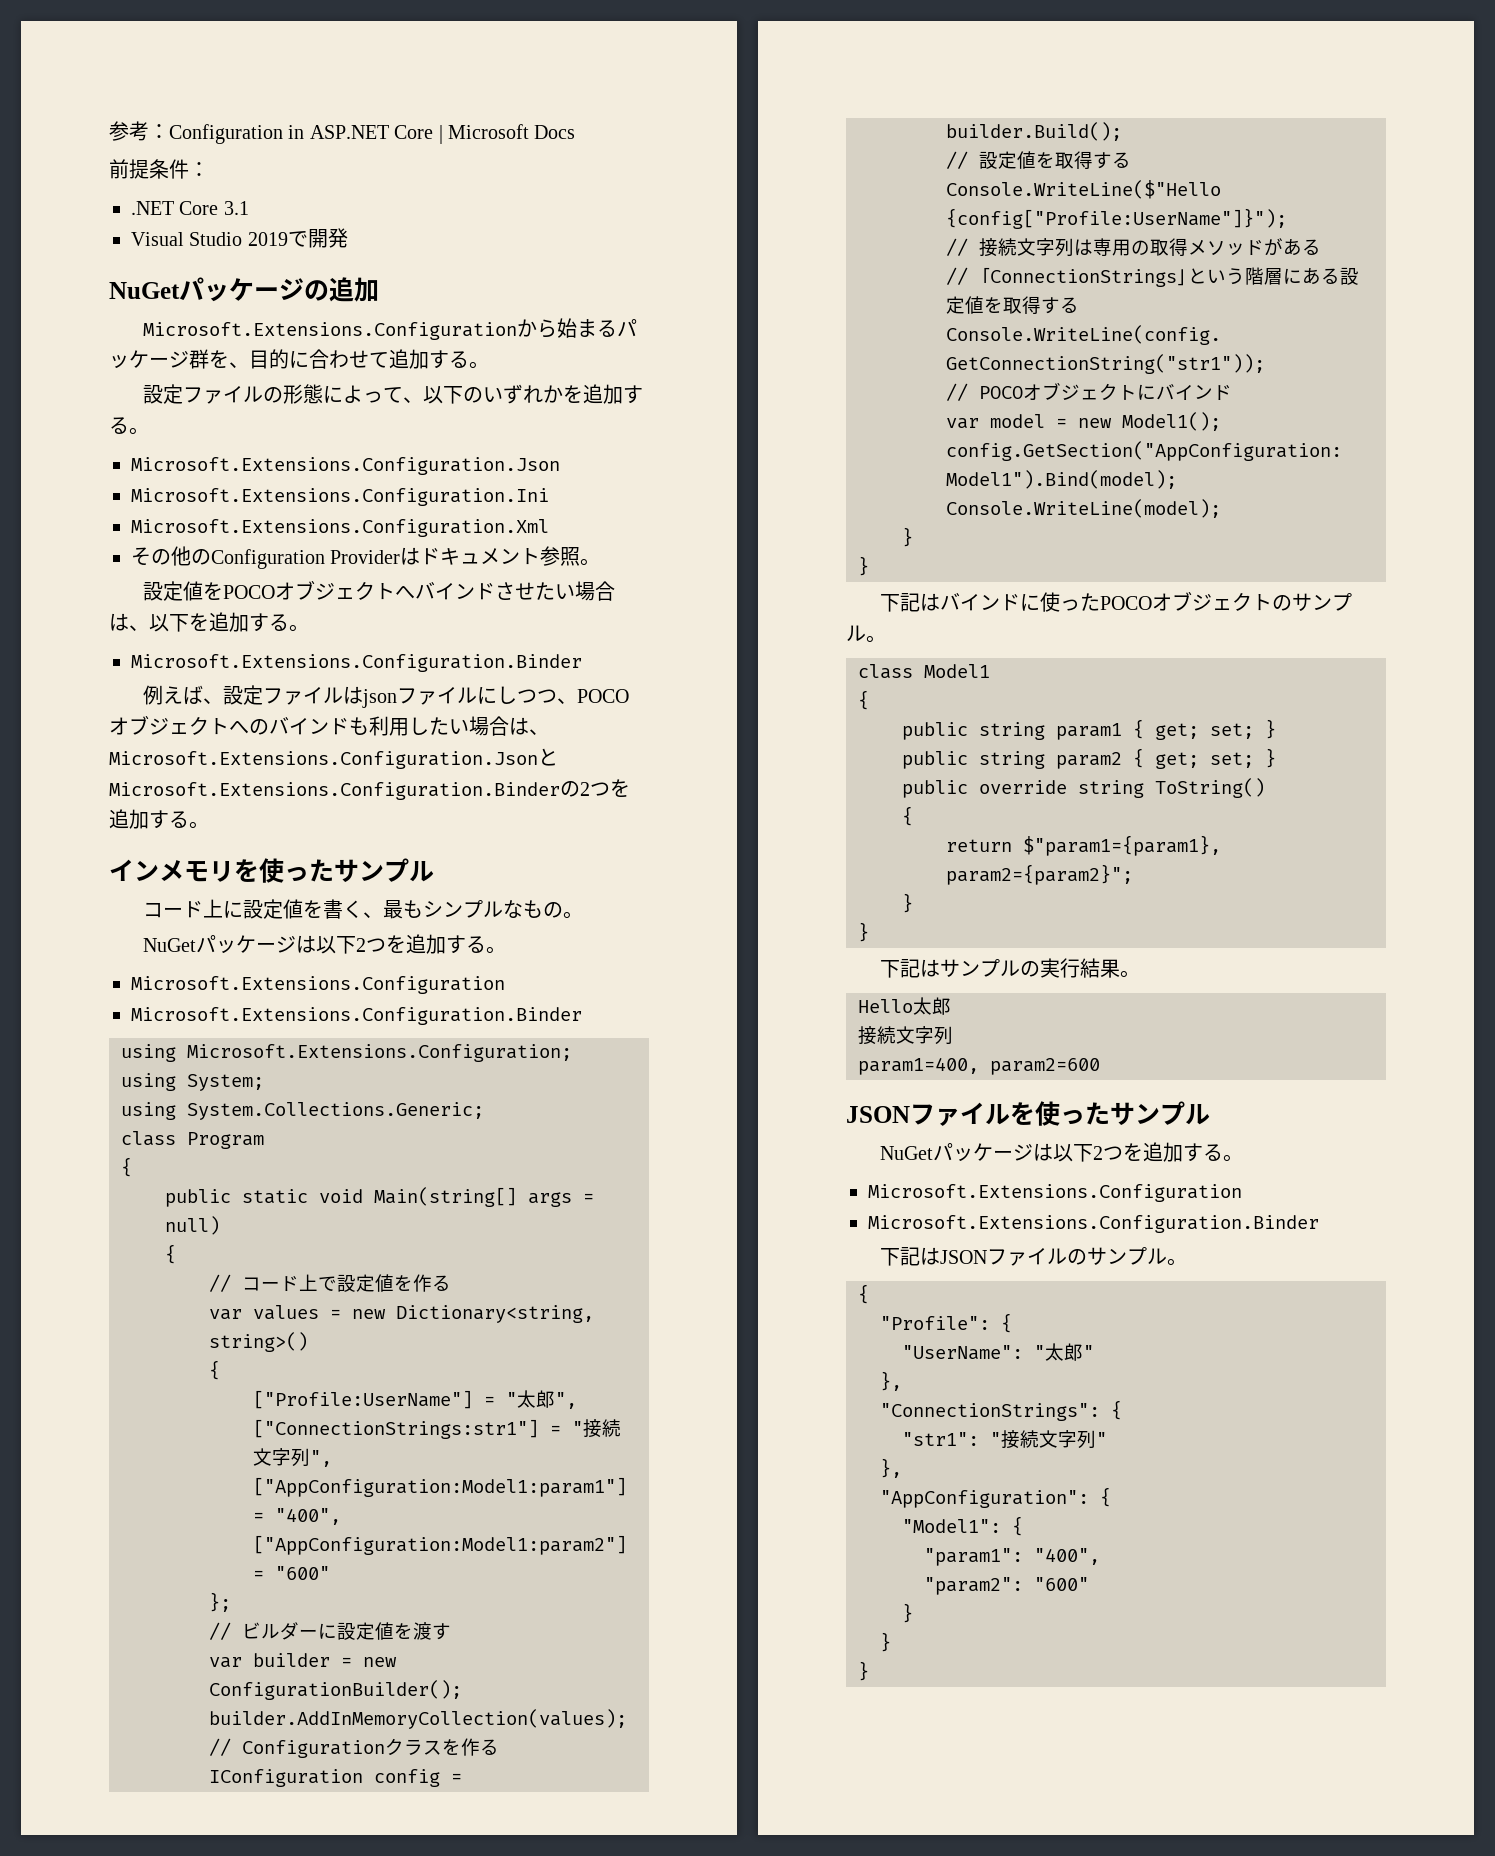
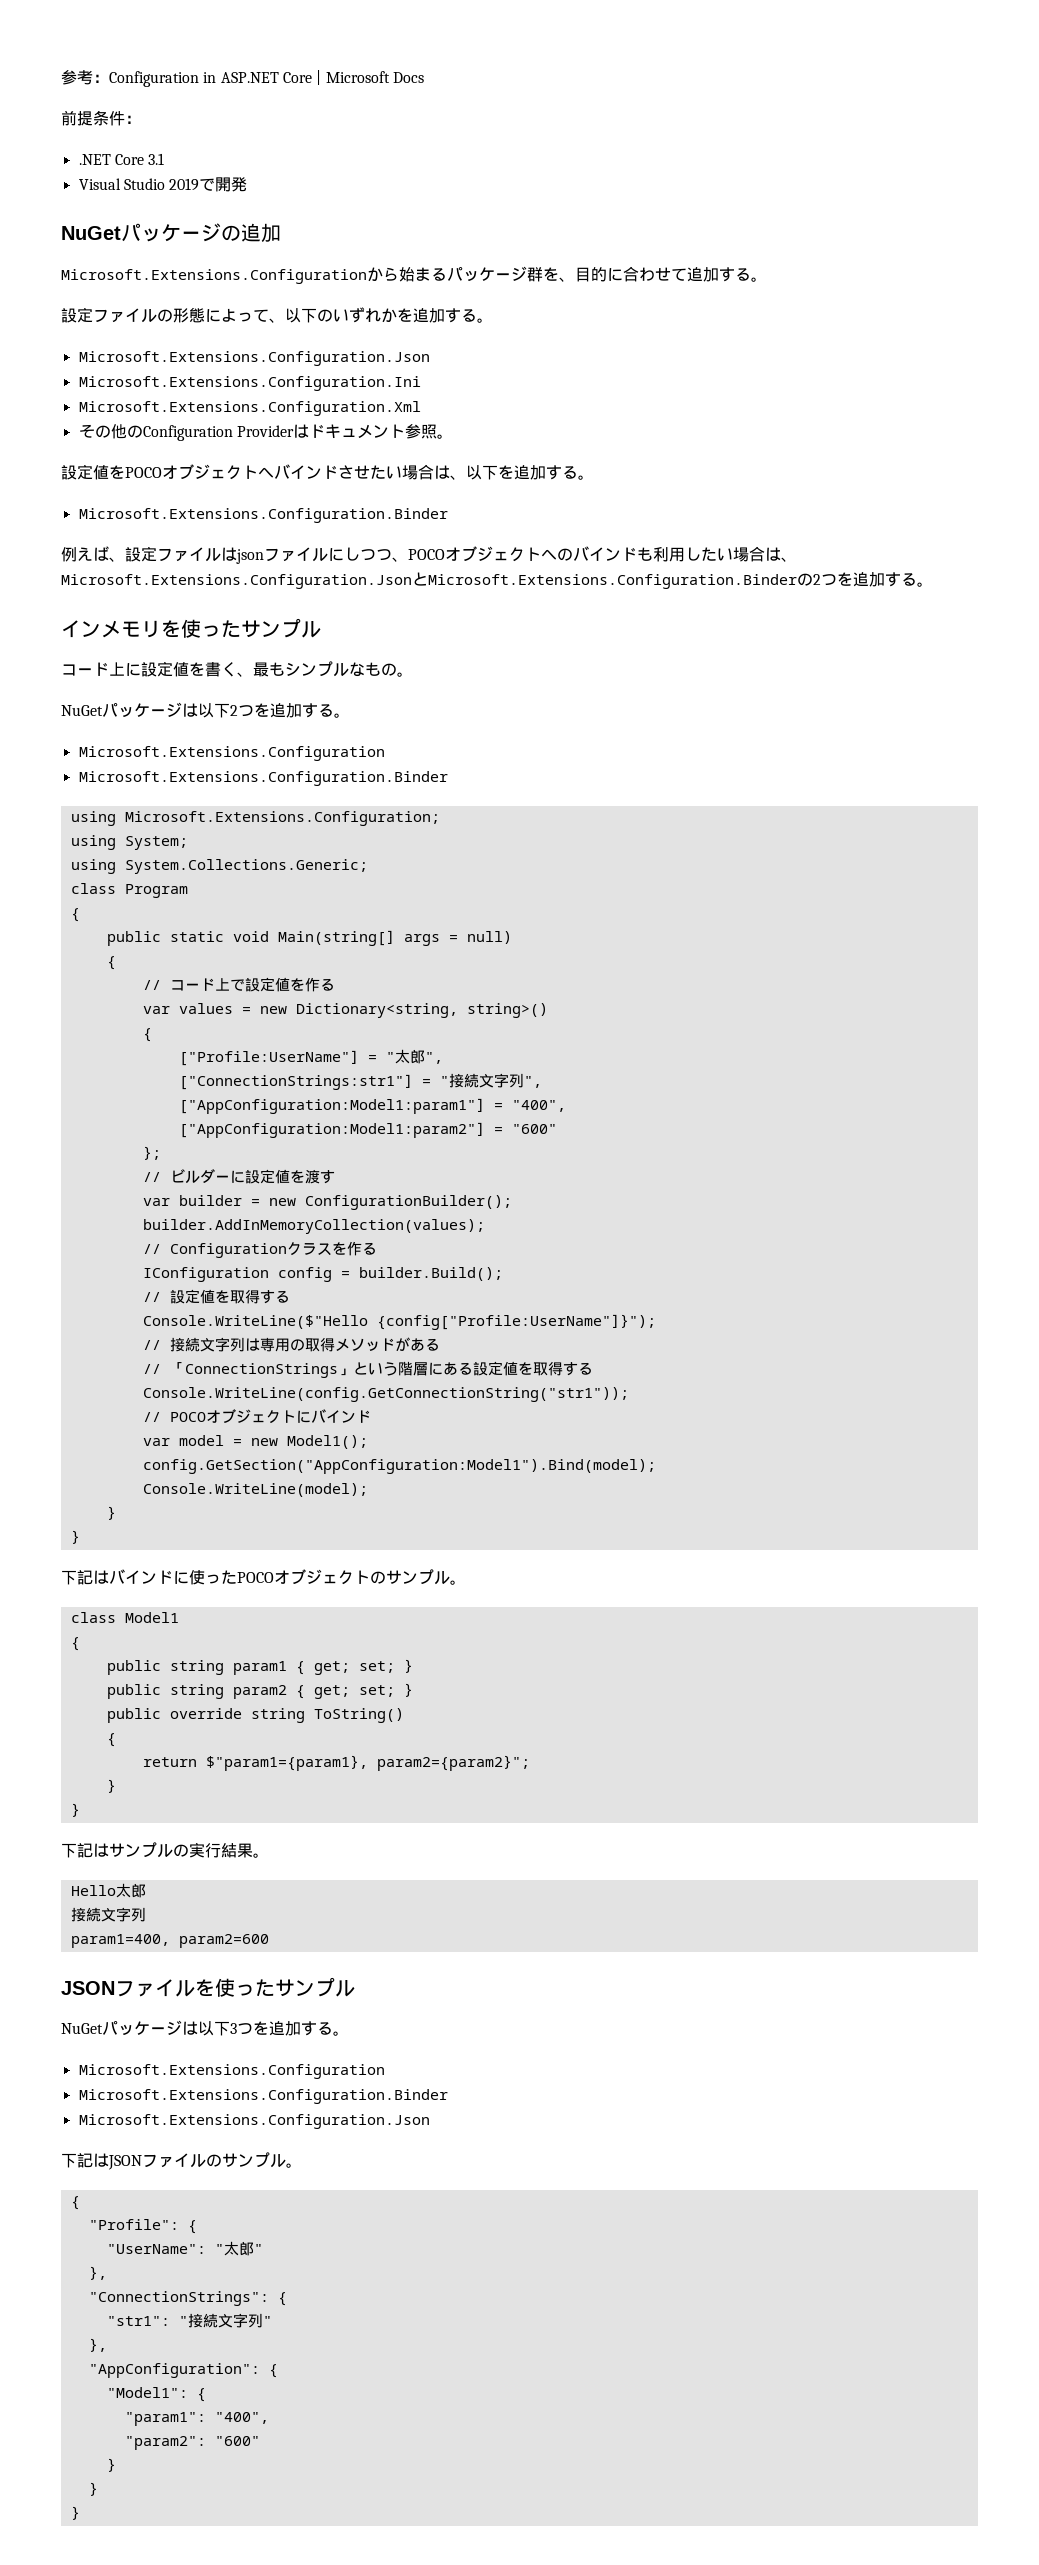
  JSONファイルを使ったサンプル
- NuGetパッケージは以下2つを追加する。
+ NuGetパッケージは以下3つを追加する。
  Microsoft.Extensions.Configuration
  Microsoft.Extensions.Configuration.Binder
+ Microsoft.Extensions.Configuration.Json

